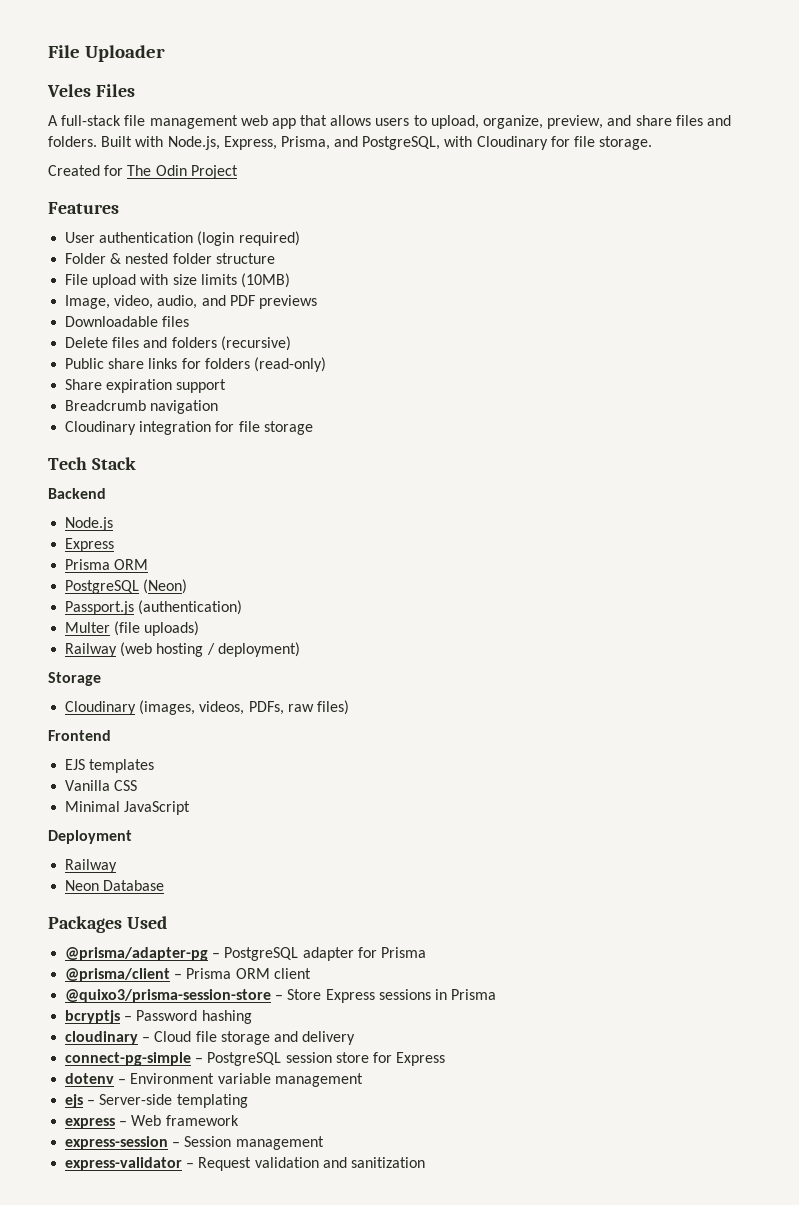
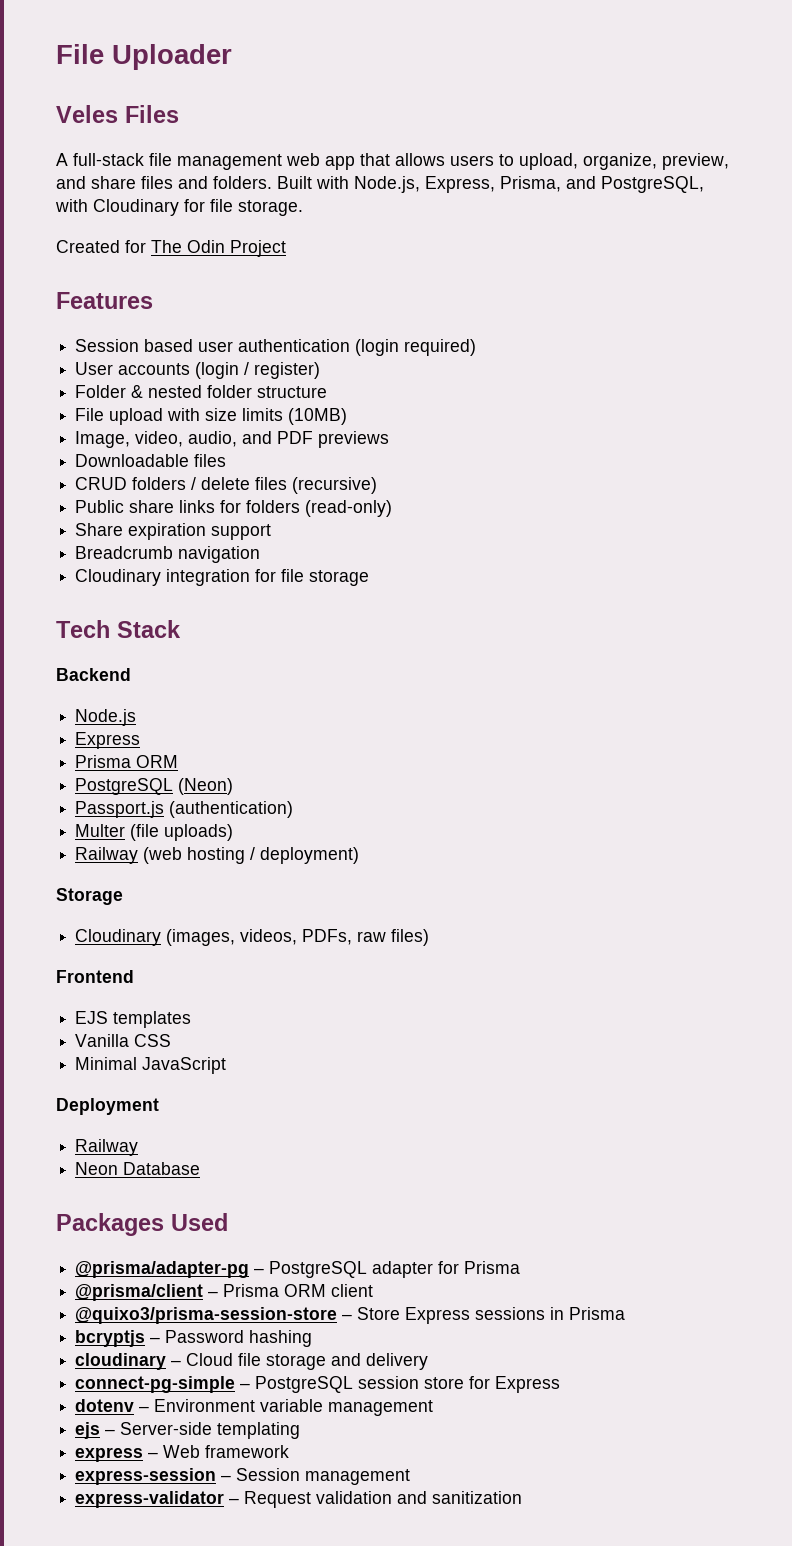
- User authentication (login required)
+ Session based user authentication (login required)
+ User accounts (login / register)
- Delete files and folders (recursive)
+ CRUD folders / delete files (recursive)

